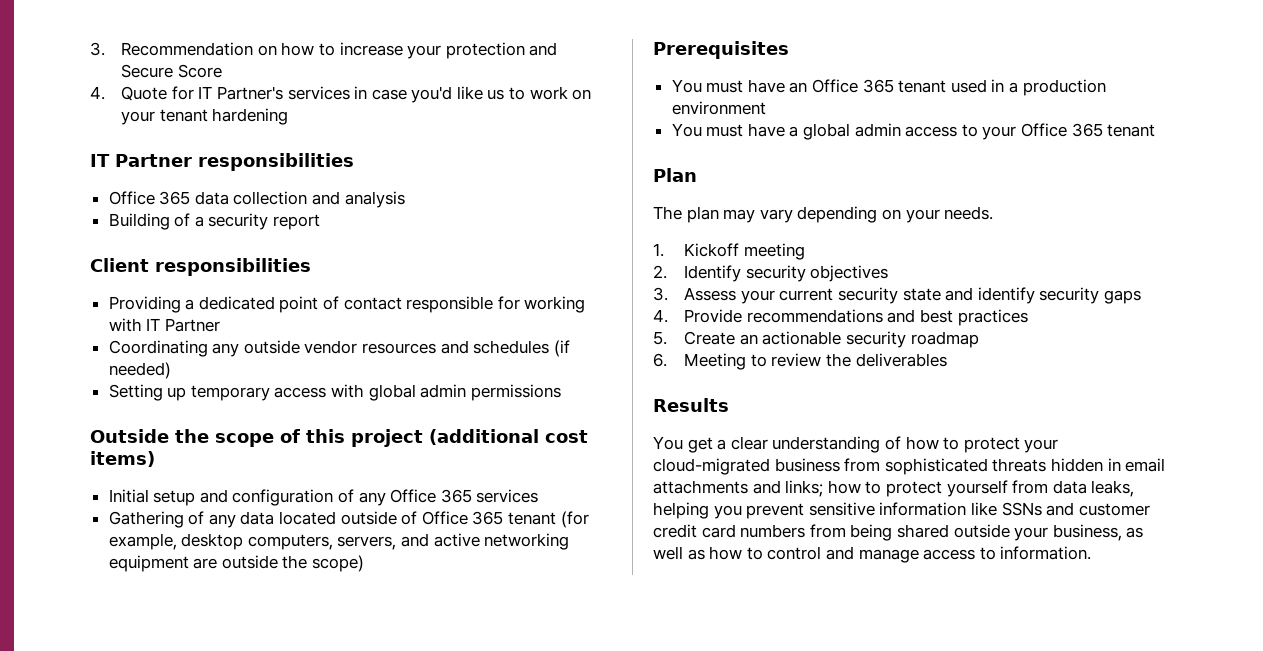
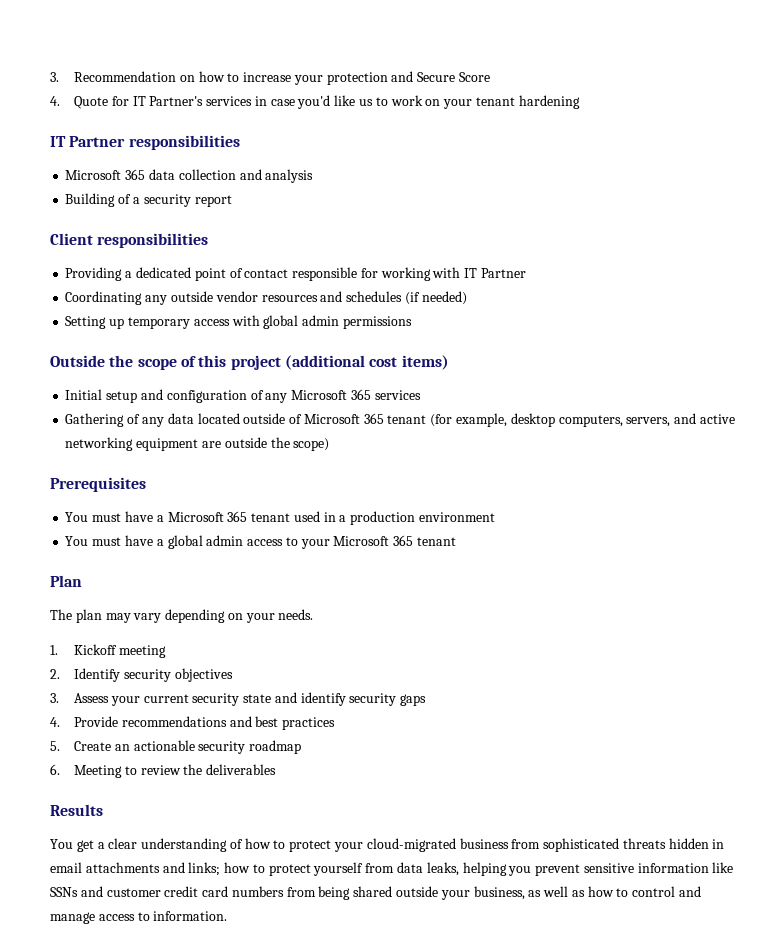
- Office 365 data collection and analysis
+ Microsoft 365 data collection and analysis
- Initial setup and configuration of any Office 365 services
+ Initial setup and configuration of any Microsoft 365 services
- Gathering of any data located outside of Office 365 tenant (for example, desktop computers, servers, and active networking equipment are outside the scope)
+ Gathering of any data located outside of Microsoft 365 tenant (for example, desktop computers, servers, and active networking equipment are outside the scope)
- You must have an Office 365 tenant used in a production environment
+ You must have a Microsoft 365 tenant used in a production environment
- You must have a global admin access to your Office 365 tenant
+ You must have a global admin access to your Microsoft 365 tenant

